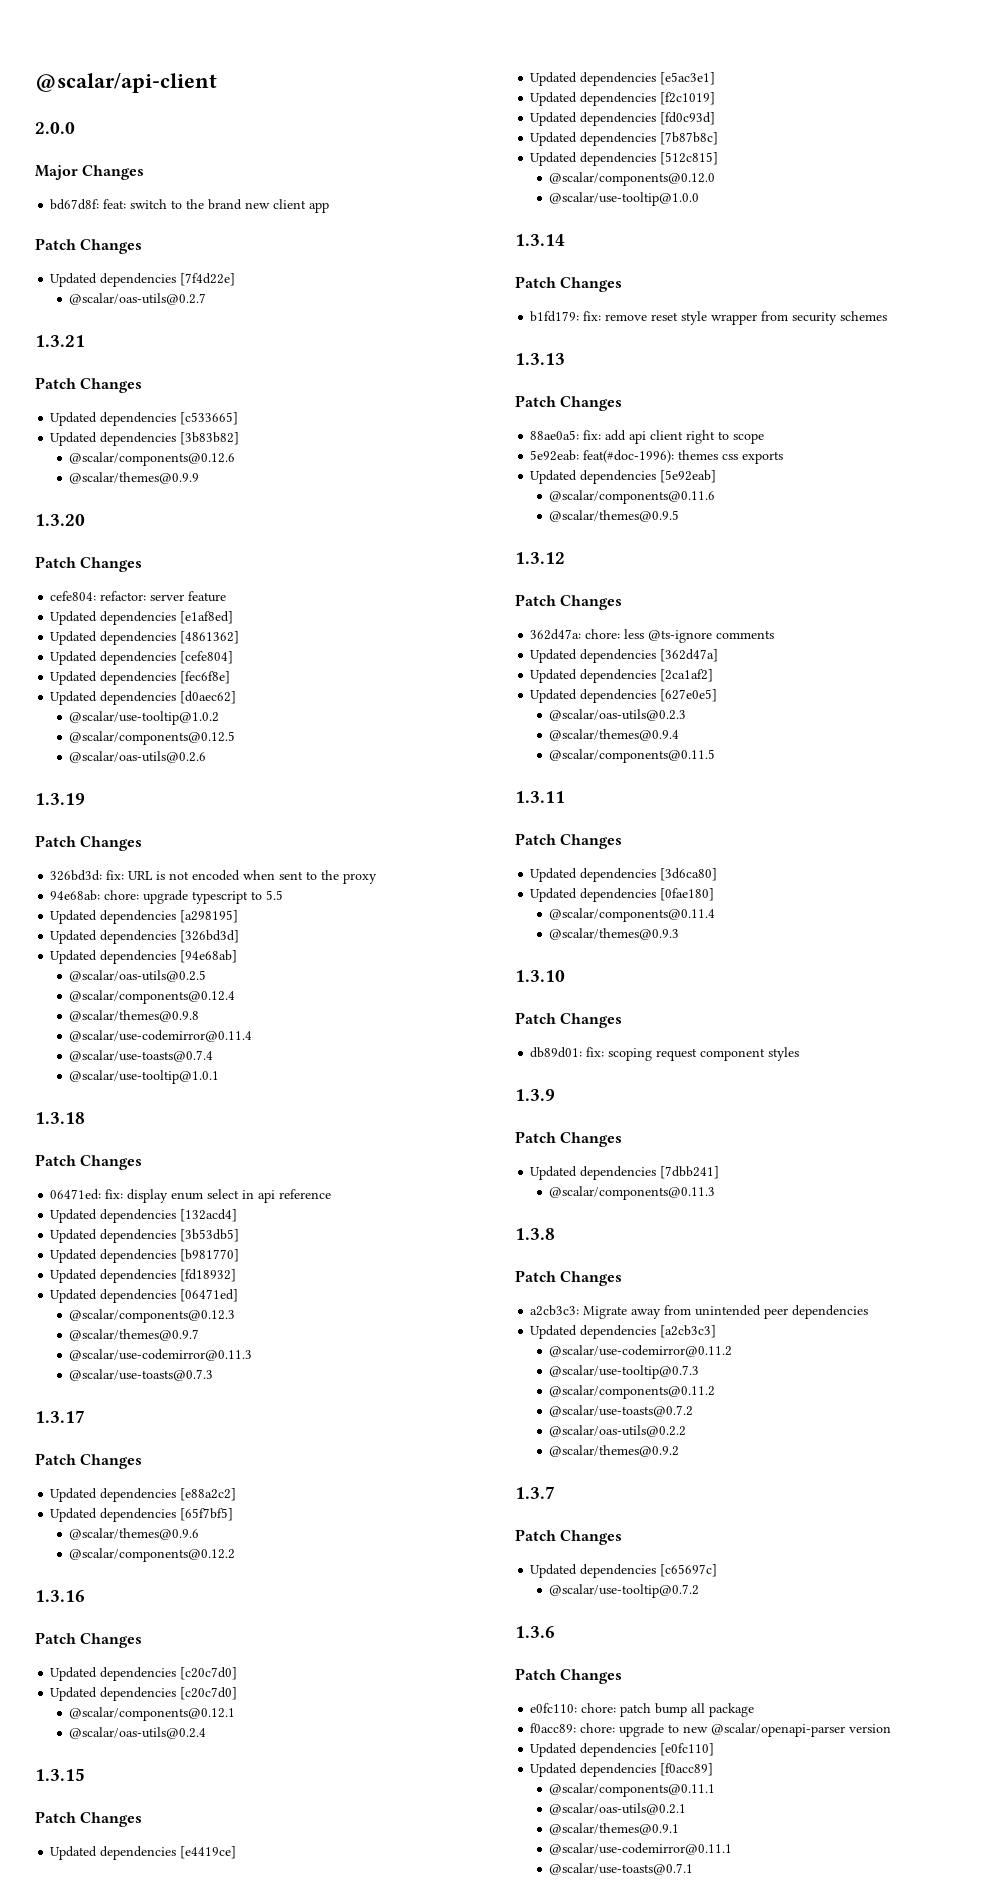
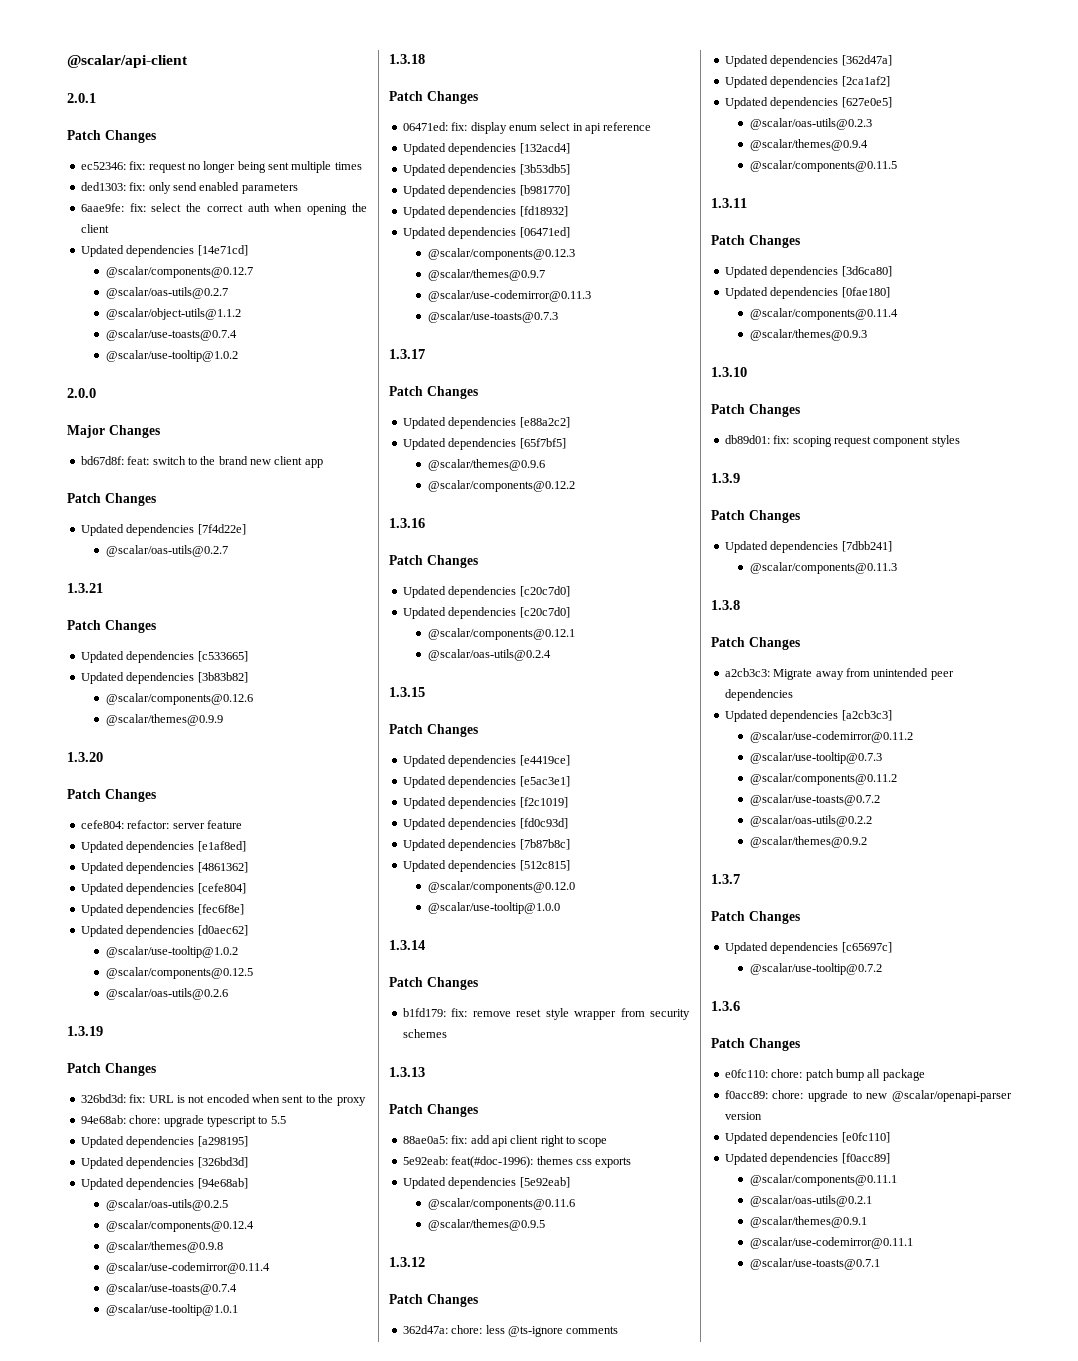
+ 2.0.1
+ Patch Changes
+ ec52346: fix: request no longer being sent multiple times
+ ded1303: fix: only send enabled parameters
+ 6aae9fe: fix: select the correct auth when opening the client
+ Updated dependencies [14e71cd]
+ @scalar/components@0.12.7
+ @scalar/oas-utils@0.2.7
+ @scalar/object-utils@1.1.2
+ @scalar/use-toasts@0.7.4
+ @scalar/use-tooltip@1.0.2

